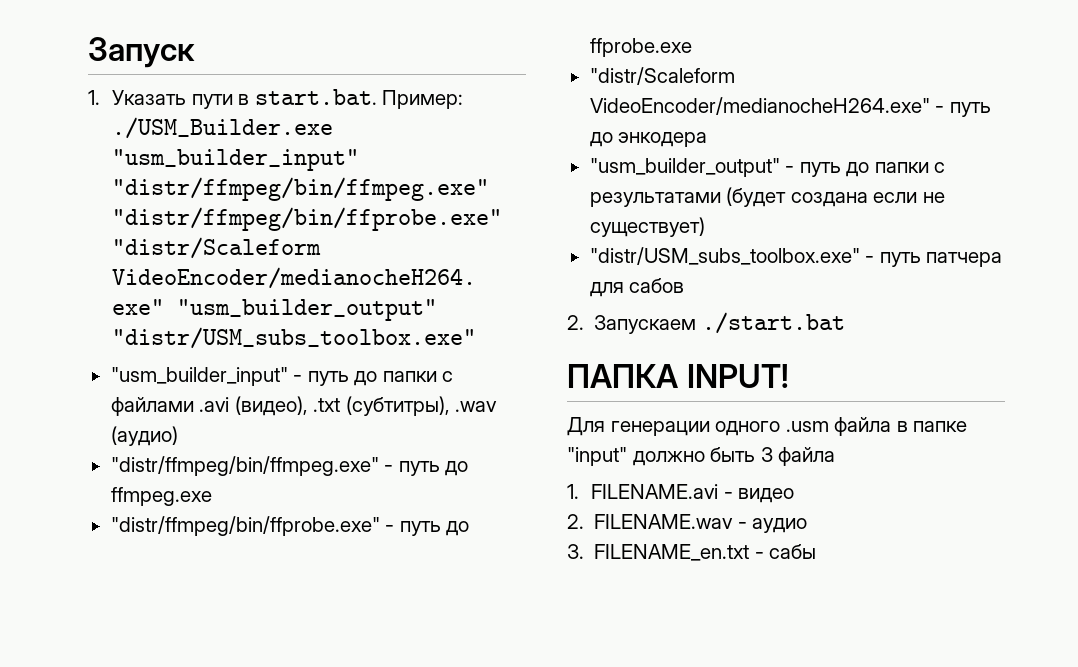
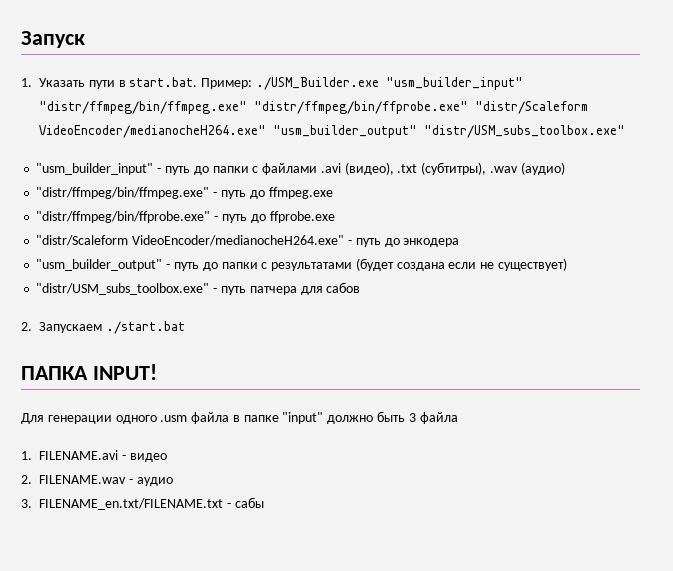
- 3. FILENAME_en.txt - сабы
+ 3. FILENAME_en.txt/FILENAME.txt - сабы

